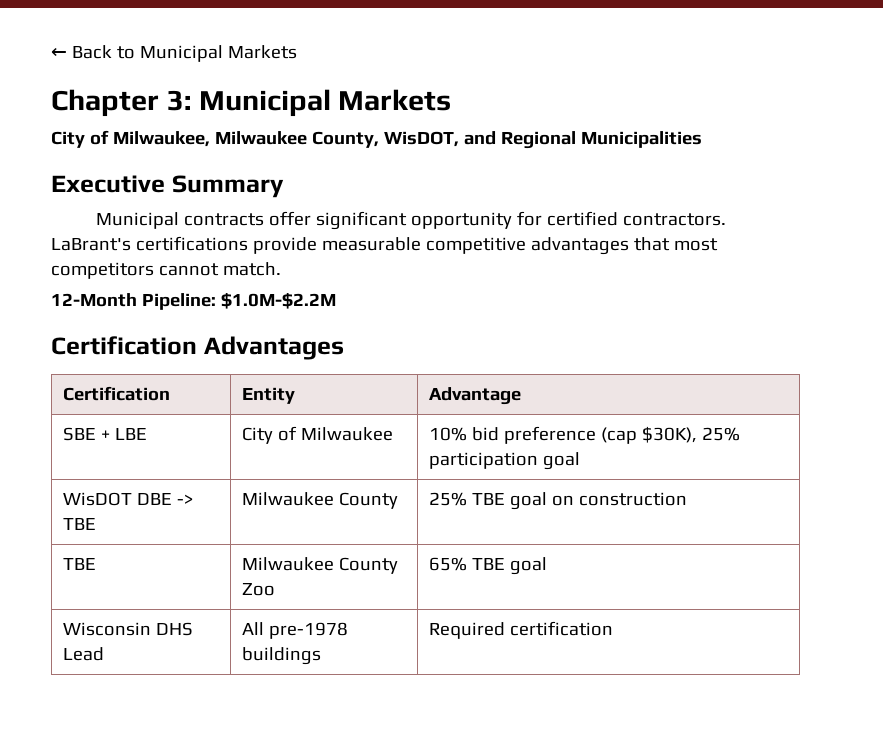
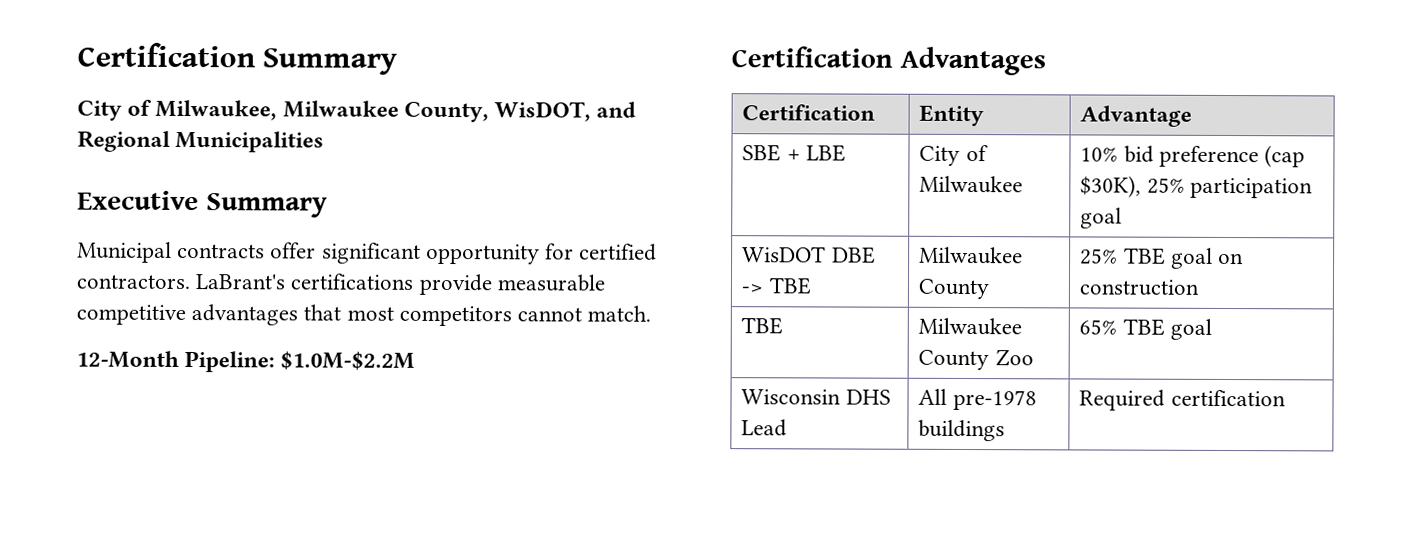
- ← Back to Municipal Markets
- Chapter 3: Municipal Markets
+ Certification Summary

